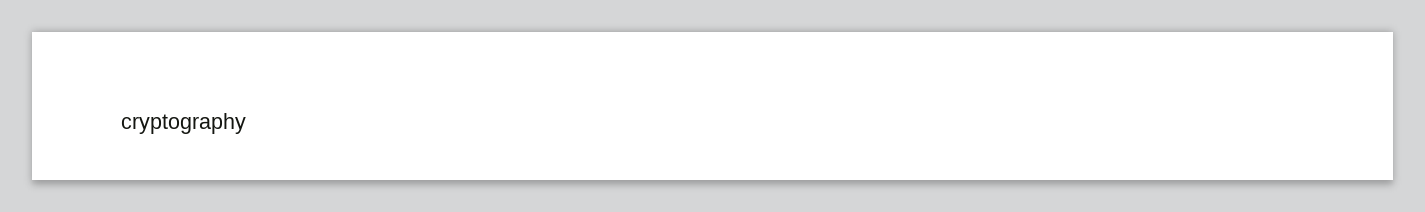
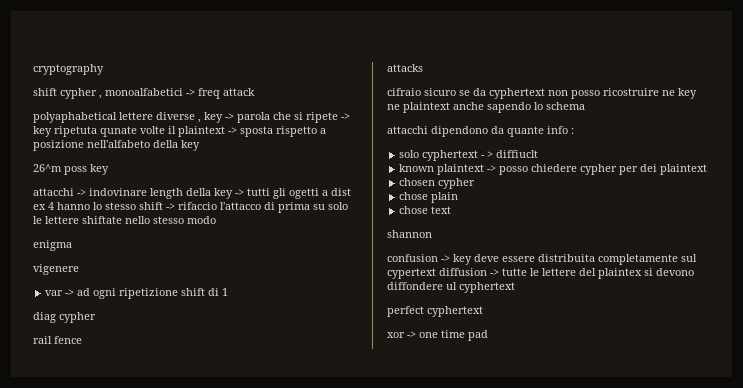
+ shift cypher , monoalfabetici -> freq attack
+ polyaphabetical lettere diverse , key -> parola che si ripete -> key ripetuta qunate volte il plaintext -> sposta rispetto a posizione nell'alfabeto della key
+ 26^m poss key
+ attacchi -> indovinare length della key -> tutti gli ogetti a dist ex 4 hanno lo stesso shift -> rifaccio l'attacco di prima su solo le lettere shiftate nello stesso modo
+ enigma
+ vigenere
+ var -> ad ogni ripetizione shift di 1
+ diag cypher
+ rail fence
+ attacks
+ cifraio sicuro se da cyphertext non posso ricostruire ne key ne plaintext anche sapendo lo schema
+ attacchi dipendono da quante info :
+ solo cyphertext - > diffiuclt
+ known plaintext -> posso chiedere cypher per dei plaintext
+ chosen cypher
+ chose plain
+ chose text
+ shannon
+ confusion -> key deve essere distribuita completamente sul cypertext diffusion -> tutte le lettere del plaintex si devono diffondere ul cyphertext
+ perfect cyphertext
+ xor -> one time pad

